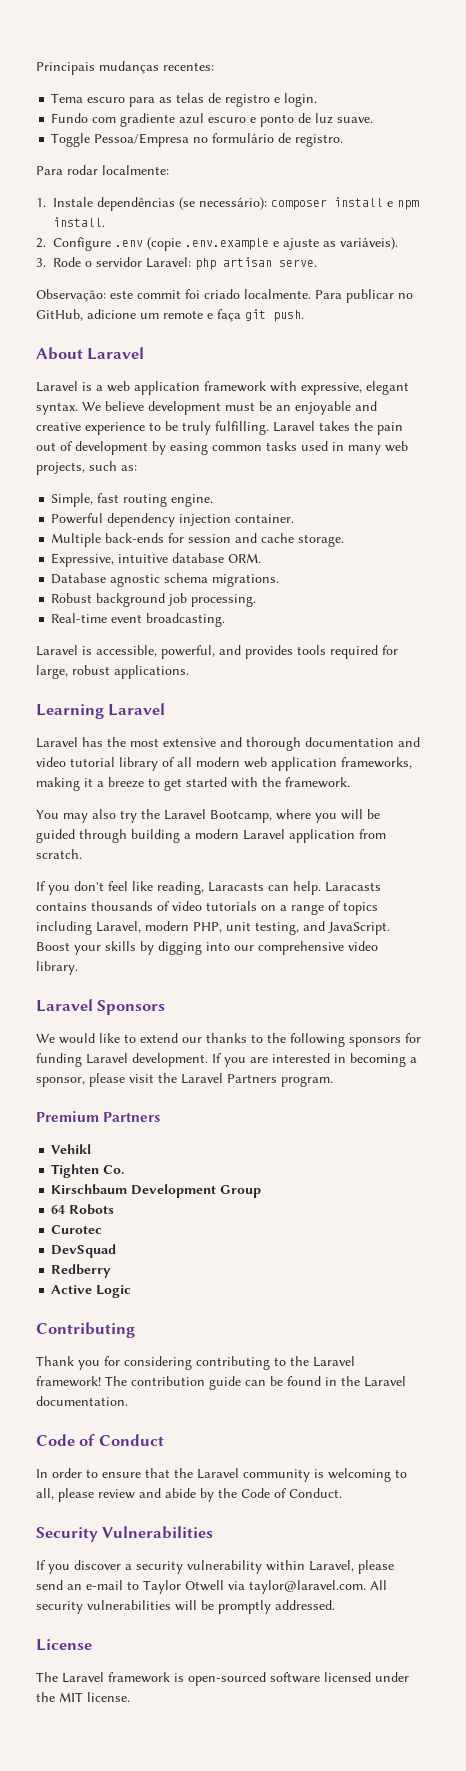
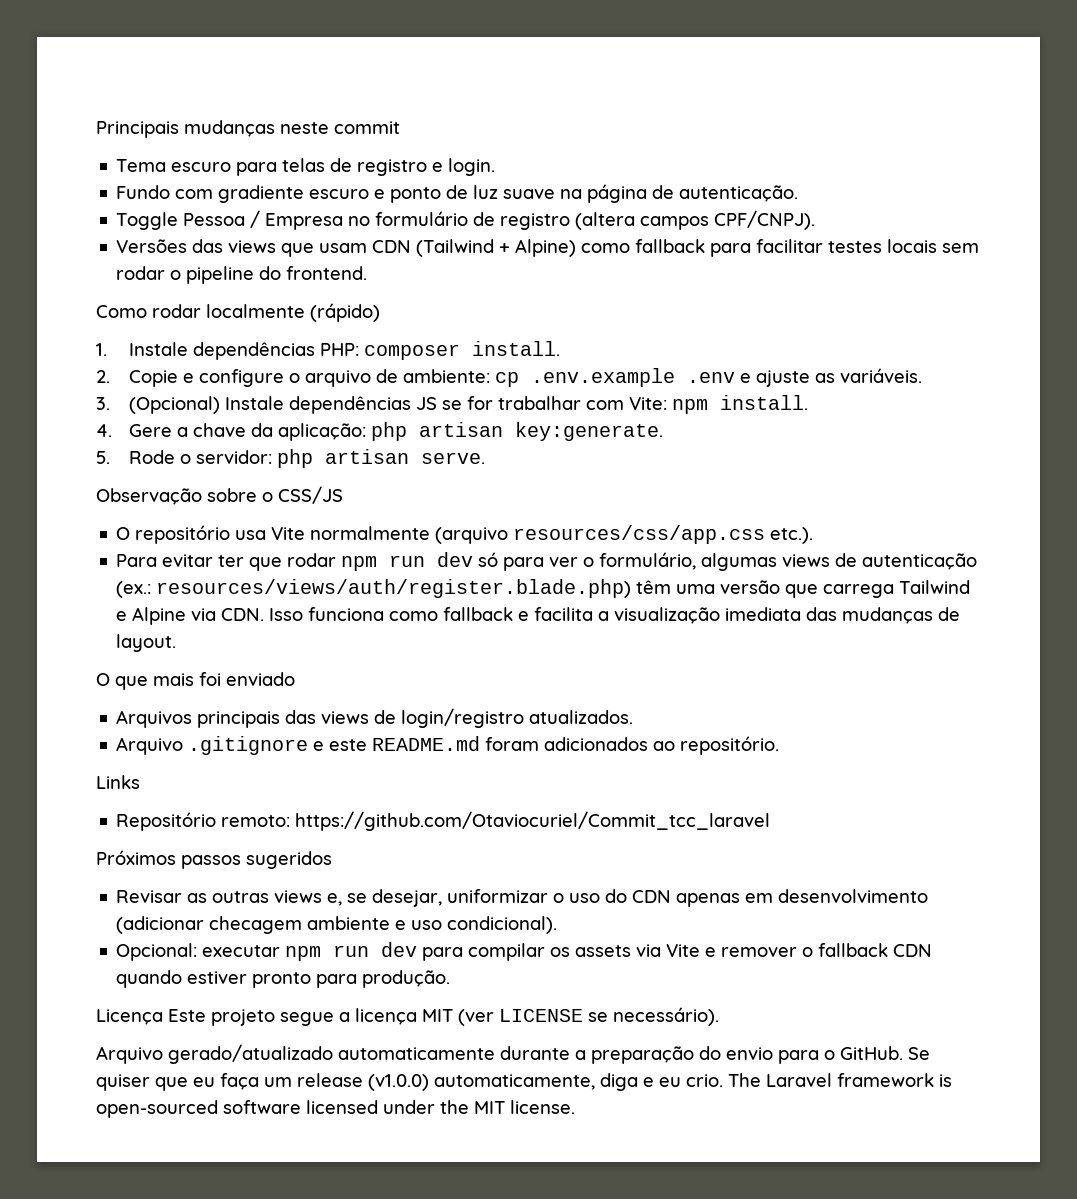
- Principais mudanças recentes:
+ Principais mudanças neste commit
- Tema escuro para as telas de registro e login.
+ Tema escuro para telas de registro e login.
- Fundo com gradiente azul escuro e ponto de luz suave.
- Toggle Pessoa/Empresa no formulário de registro.
- Para rodar localmente:
- 1. Instale dependências (se necessário): composer install e npm install.
- 2. Configure .env (copie .env.example e ajuste as variáveis).
- 3. Rode o servidor Laravel: php artisan serve.
- Observação: este commit foi criado localmente. Para publicar no GitHub, adicione um remote e faça git push.
- About Laravel
- Laravel is a web application framework with expressive, elegant syntax. We believe development must be an enjoyable and creative experience to be truly fulfilling. Laravel takes the pain out of development by easing common tasks used in many web projects, such as:
- Simple, fast routing engine.
- Powerful dependency injection container.
- Multiple back-ends for session and cache storage.
- Expressive, intuitive database ORM.
- Database agnostic schema migrations.
- Robust background job processing.
- Real-time event broadcasting.
- Laravel is accessible, powerful, and provides tools required for large, robust applications.
- Learning Laravel
- Laravel has the most extensive and thorough documentation and video tutorial library of all modern web application frameworks, making it a breeze to get started with the framework.
- You may also try the Laravel Bootcamp, where you will be guided through building a modern Laravel application from scratch.
- If you don't feel like reading, Laracasts can help. Laracasts contains thousands of video tutorials on a range of topics including Laravel, modern PHP, unit testing, and JavaScript. Boost your skills by digging into our comprehensive video library.
- Laravel Sponsors
- We would like to extend our thanks to the following sponsors for funding Laravel development. If you are interested in becoming a sponsor, please visit the Laravel Partners program.
- Premium Partners
- Vehikl
- Tighten Co.
- Kirschbaum Development Group
- 64 Robots
- Curotec
- DevSquad
- Redberry
- Active Logic
- Contributing
- Thank you for considering contributing to the Laravel framework! The contribution guide can be found in the Laravel documentation.
- Code of Conduct
- In order to ensure that the Laravel community is welcoming to all, please review and abide by the Code of Conduct.
- Security Vulnerabilities
- If you discover a security vulnerability within Laravel, please send an e-mail to Taylor Otwell via taylor@laravel.com. All security vulnerabilities will be promptly addressed.
- License
- The Laravel framework is open-sourced software licensed under the MIT license.
+ Fundo com gradiente escuro e ponto de luz suave na página de autenticação.
+ Toggle Pessoa / Empresa no formulário de registro (altera campos CPF/CNPJ).
+ Versões das views que usam CDN (Tailwind + Alpine) como fallback para facilitar testes locais sem rodar o pipeline do frontend.
+ Como rodar localmente (rápido)
+ 1. Instale dependências PHP: composer install.
+ 2. Copie e configure o arquivo de ambiente: cp .env.example .env e ajuste as variáveis.
+ 3. (Opcional) Instale dependências JS se for trabalhar com Vite: npm install.
+ 4. Gere a chave da aplicação: php artisan key:generate.
+ 5. Rode o servidor: php artisan serve.
+ Observação sobre o CSS/JS
+ O repositório usa Vite normalmente (arquivo resources/css/app.css etc.).
+ Para evitar ter que rodar npm run dev só para ver o formulário, algumas views de autenticação (ex.: resources/views/auth/register.blade.php) têm uma versão que carrega Tailwind e Alpine via CDN. Isso funciona como fallback e facilita a visualização imediata das mudanças de layout.
+ O que mais foi enviado
+ Arquivos principais das views de login/registro atualizados.
+ Arquivo .gitignore e este README.md foram adicionados ao repositório.
+ Links
+ Repositório remoto: https://github.com/Otaviocuriel/Commit_tcc_laravel
+ Próximos passos sugeridos
+ Revisar as outras views e, se desejar, uniformizar o uso do CDN apenas em desenvolvimento (adicionar checagem ambiente e uso condicional).
+ Opcional: executar npm run dev para compilar os assets via Vite e remover o fallback CDN quando estiver pronto para produção.
+ Licença Este projeto segue a licença MIT (ver LICENSE se necessário).
+ Arquivo gerado/atualizado automaticamente durante a preparação do envio para o GitHub. Se quiser que eu faça um release (v1.0.0) automaticamente, diga e eu crio. The Laravel framework is open-sourced software licensed under the MIT license.

